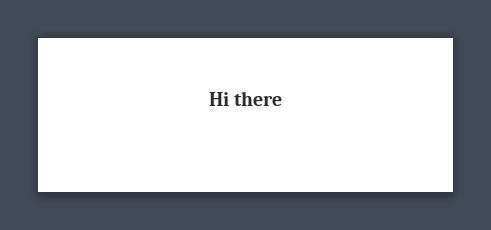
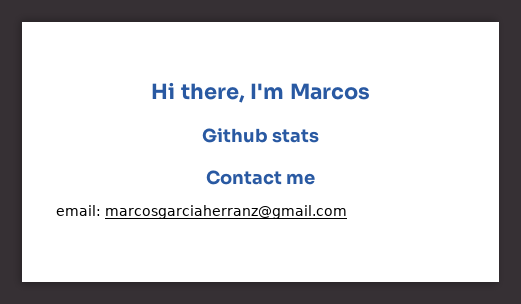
- Hi there
+ Hi there, I'm Marcos
+ Github stats
+ Contact me
+ email: marcosgarciaherranz@gmail.com

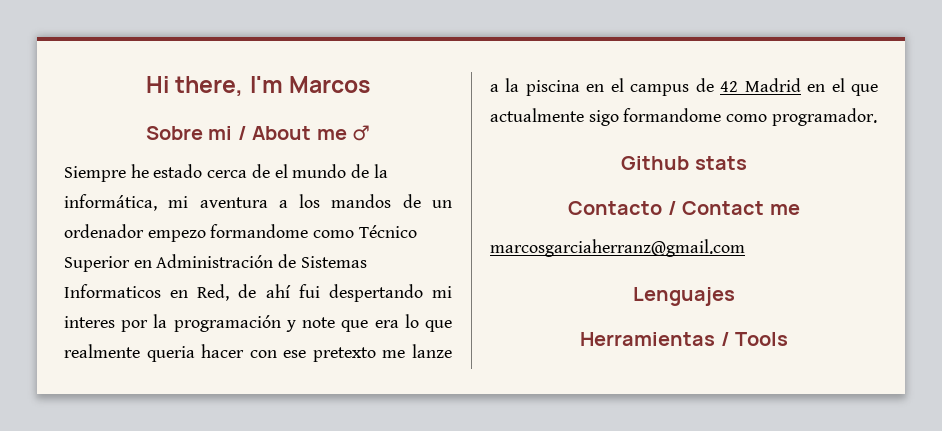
+ Sobre mi / About me ♂
+ Siempre he estado cerca de el mundo de la informática, mi aventura a los mandos de un ordenador empezo formandome como Técnico Superior en Administración de Sistemas Informaticos en Red, de ahí fui despertando mi interes por la programación y note que era lo que realmente queria hacer con ese pretexto me lanze a la piscina en el campus de 42 Madrid en el que actualmente sigo formandome como programador.
- Contact me
+ Contacto / Contact me
- email: marcosgarciaherranz@gmail.com
+ marcosgarciaherranz@gmail.com
+ Lenguajes
+ Herramientas / Tools

